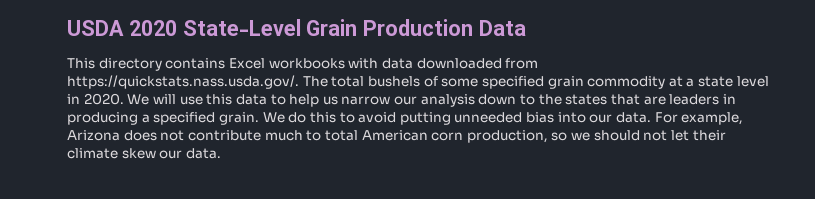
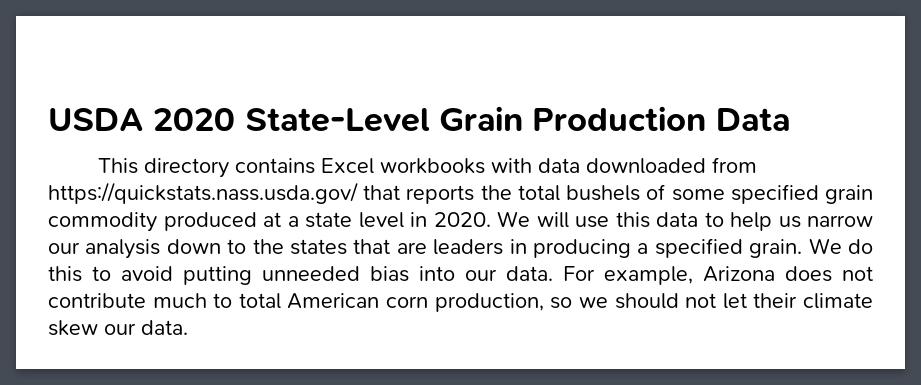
- This directory contains Excel workbooks with data downloaded from https://quickstats.nass.usda.gov/. The total bushels of some specified grain commodity at a state level in 2020.
+ This directory contains Excel workbooks with data downloaded from https://quickstats.nass.usda.gov/ that reports the total bushels of some specified grain commodity produced at a state level in 2020.

